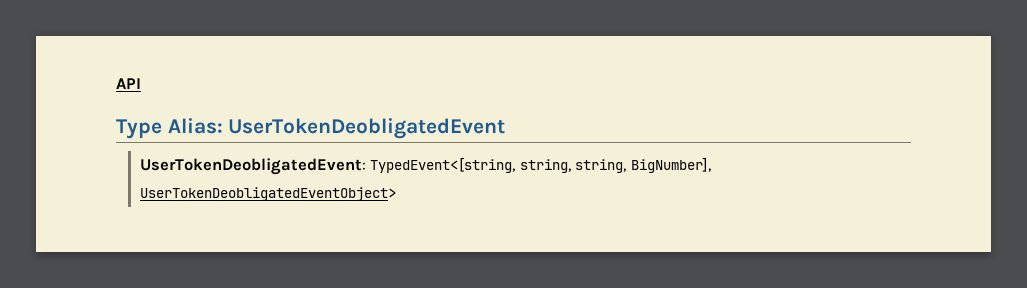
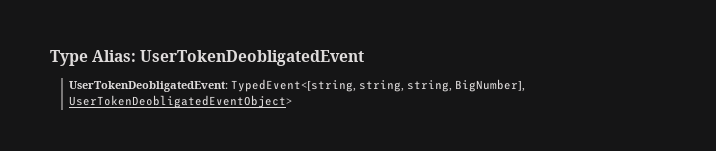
- API

